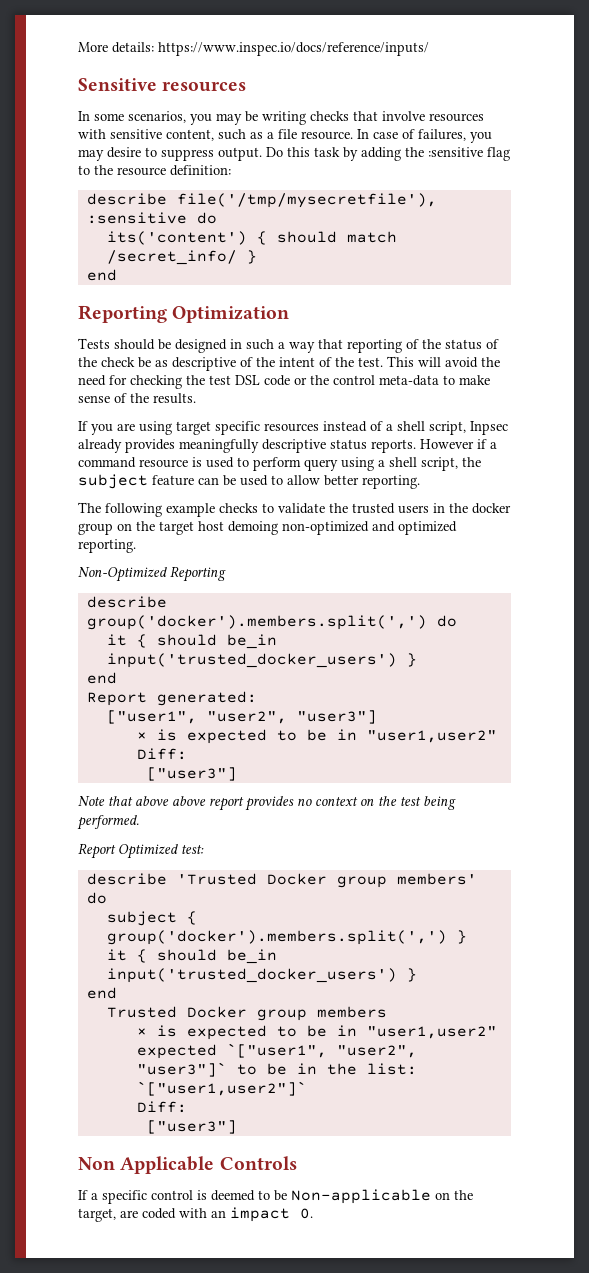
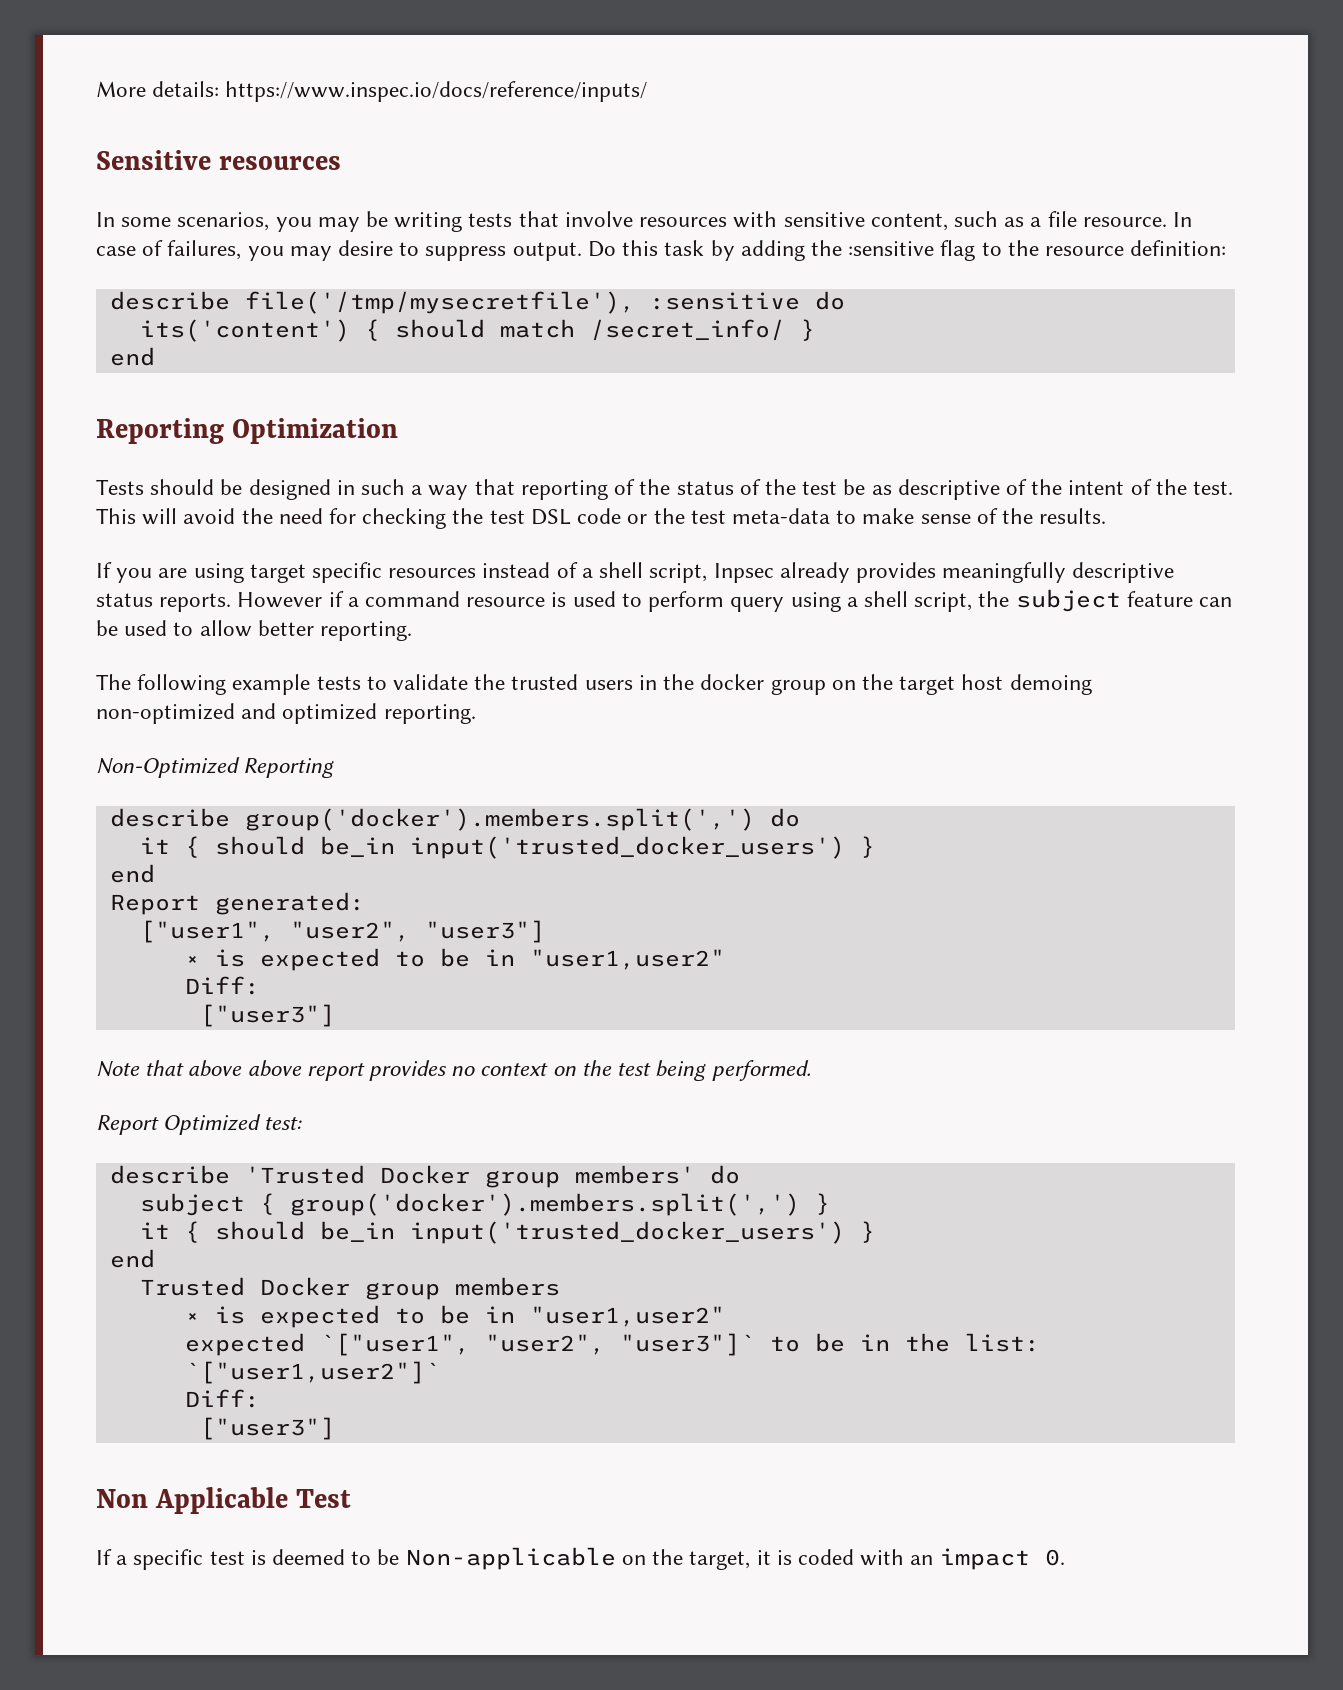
- In some scenarios, you may be writing checks that involve resources with sensitive content, such as a file resource.
+ In some scenarios, you may be writing tests that involve resources with sensitive content, such as a file resource.
- Tests should be designed in such a way that reporting of the status of the check be as descriptive of the intent of the test.
+ Tests should be designed in such a way that reporting of the status of the test be as descriptive of the intent of the test.
- This will avoid the need for checking the test DSL code or the control meta-data to make sense of the results.
+ This will avoid the need for checking the test DSL code or the test meta-data to make sense of the results.
- The following example checks to validate the trusted users in the docker group on the target host demoing non-optimized and optimized reporting.
+ The following example tests to validate the trusted users in the docker group on the target host demoing non-optimized and optimized reporting.
- Non Applicable Controls
+ Non Applicable Test
- If a specific control is deemed to be Non-applicable on the target, are coded with an impact 0.
+ If a specific test is deemed to be Non-applicable on the target, it is coded with an impact 0.

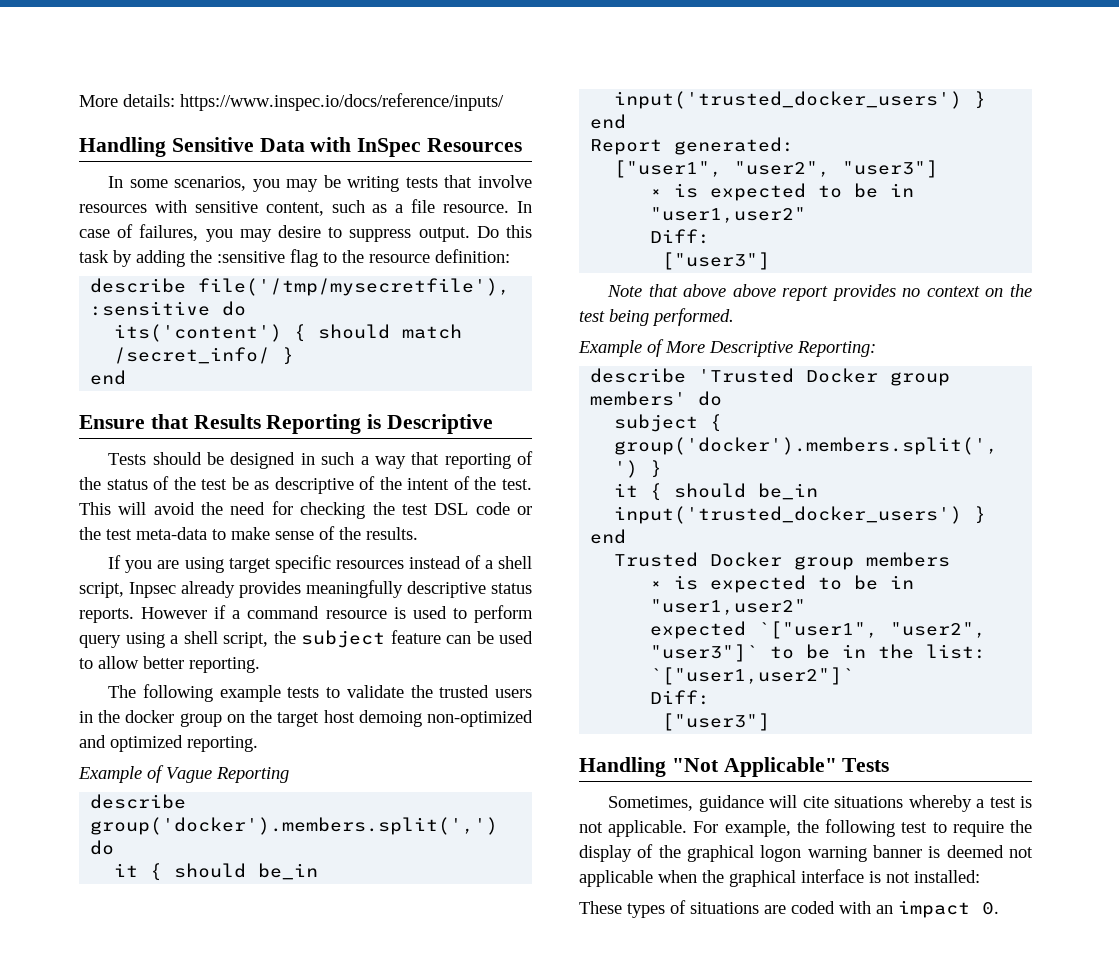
- Sensitive resources
+ Handling Sensitive Data with InSpec Resources
- Reporting Optimization
+ Ensure that Results Reporting is Descriptive
- Non-Optimized Reporting
+ Example of Vague Reporting
- Report Optimized test:
+ Example of More Descriptive Reporting:
- Non Applicable Test
- If a specific test is deemed to be Non-applicable on the target, it is coded with an impact 0.
+ Handling "Not Applicable" Tests
+ Sometimes, guidance will cite situations whereby a test is not applicable. For example, the following test to require the display of the graphical logon warning banner is deemed not applicable when the graphical interface is not installed:
+ These types of situations are coded with an impact 0.

